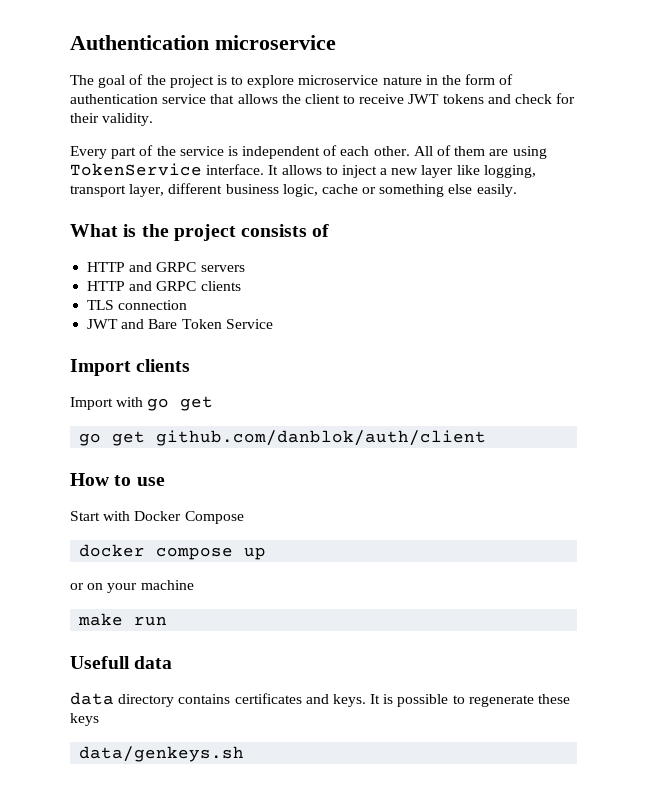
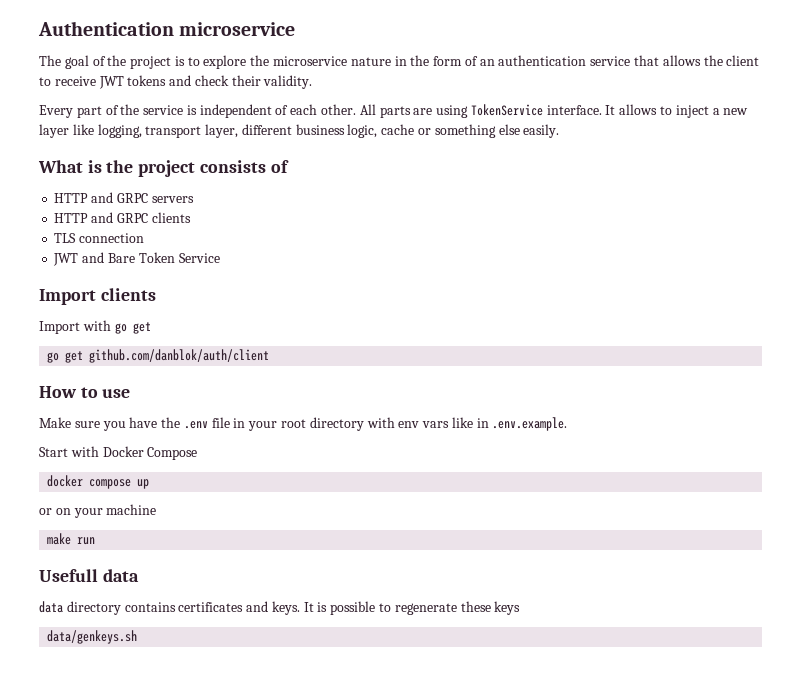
- The goal of the project is to explore microservice nature in the form of authentication service that allows the client to receive JWT tokens and check for their validity.
+ The goal of the project is to explore the microservice nature in the form of an authentication service that allows the client to receive JWT tokens and check their validity.
- All of them are using TokenService interface.
+ All parts are using TokenService interface.
+ Make sure you have the .env file in your root directory with env vars like in .env.example.

